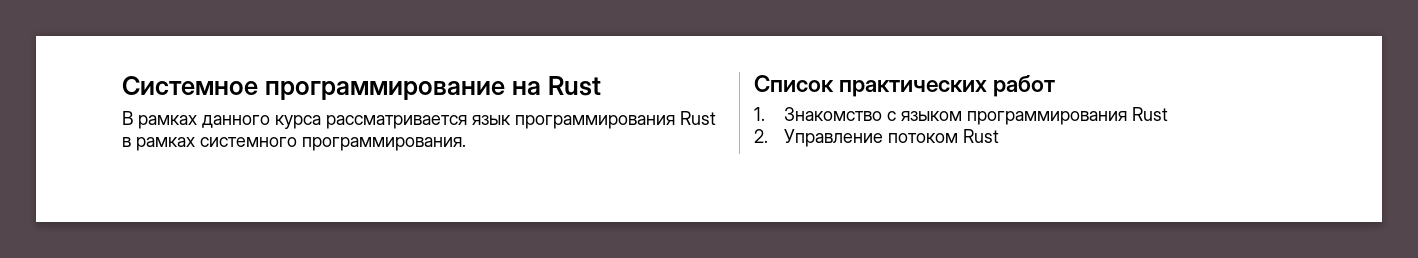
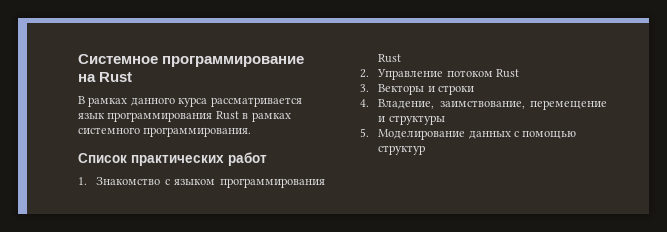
+ 3. Векторы и строки
+ 4. Владение, заимствование, перемещение и структуры
+ 5. Моделирование данных с помощью структур

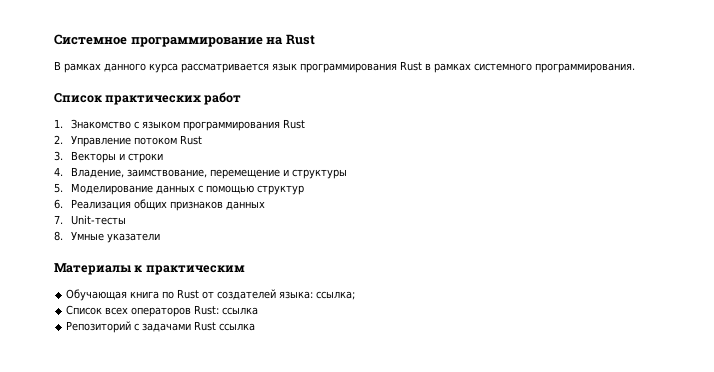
+ 6. Реализация общих признаков данных
+ 7. Unit-тесты
+ 8. Умные указатели
+ Материалы к практическим
+ Обучающая книга по Rust от создателей языка: ссылка;
+ Список всех операторов Rust: ссылка
+ Репозиторий с задачами Rust ссылка

